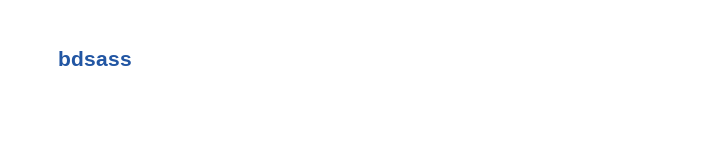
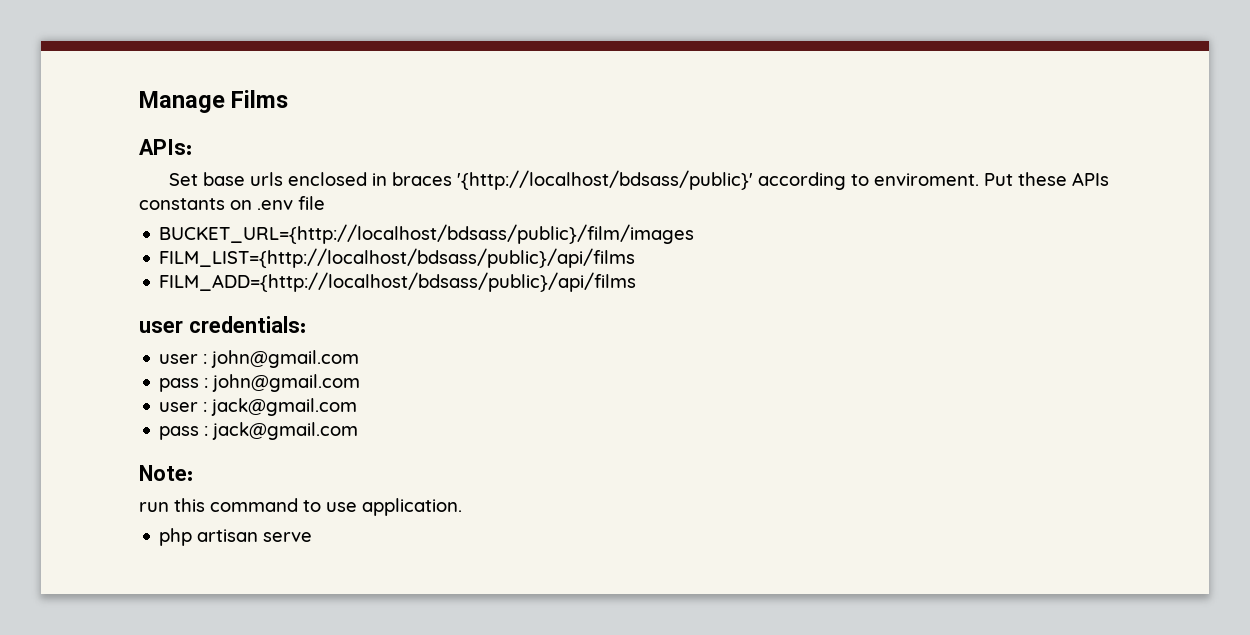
- bdsass
+ Manage Films
+ APIs:
+ Set base urls enclosed in braces '{http://localhost/bdsass/public}' according to enviroment. Put these APIs constants on .env file
+ BUCKET_URL={http://localhost/bdsass/public}/film/images
+ FILM_LIST={http://localhost/bdsass/public}/api/films
+ FILM_ADD={http://localhost/bdsass/public}/api/films
+ user credentials:
+ user : john@gmail.com
+ pass : john@gmail.com
+ user : jack@gmail.com
+ pass : jack@gmail.com
+ Note:
+ run this command to use application.
+ php artisan serve

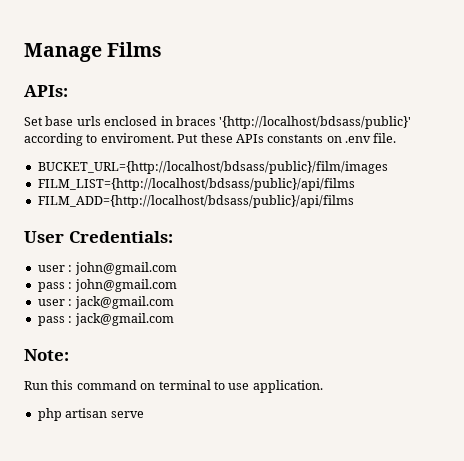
- Put these APIs constants on .env file
+ Put these APIs constants on .env file.
- user credentials:
+ User Credentials:
- run this command to use application.
+ Run this command on terminal to use application.

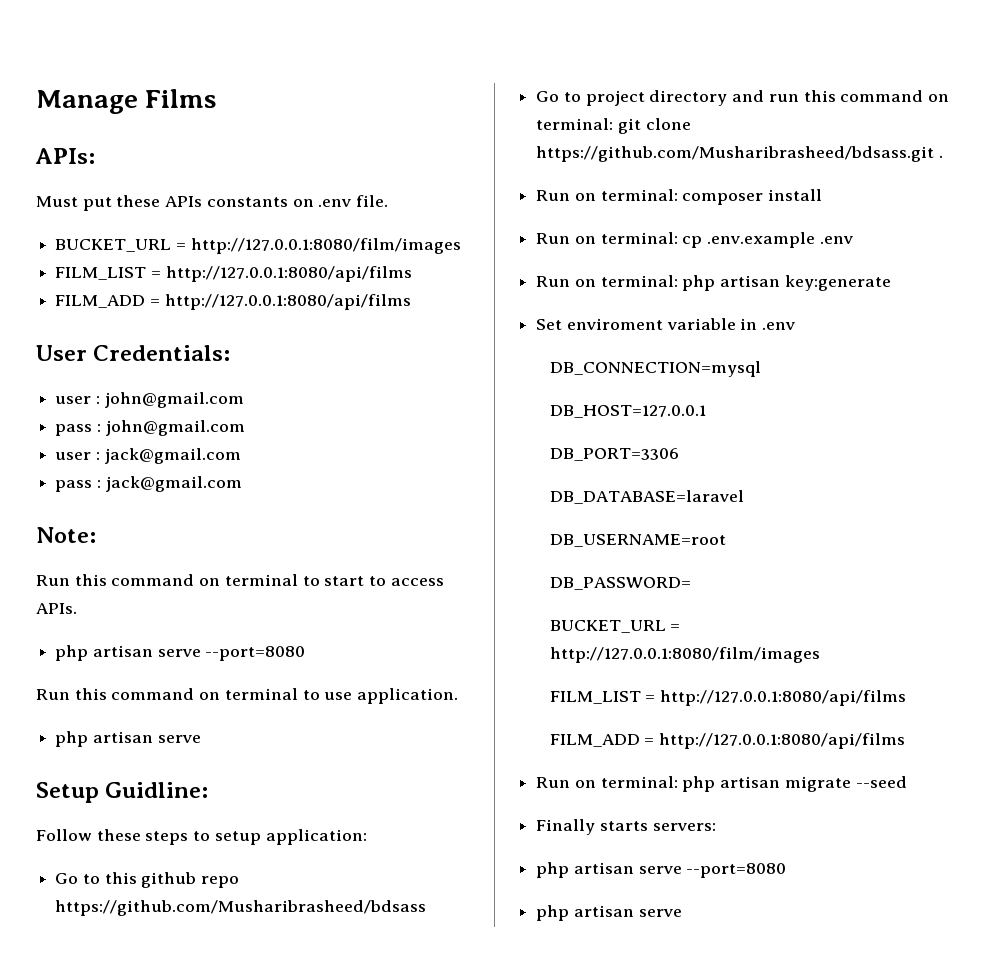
- Set base urls enclosed in braces '{http://localhost/bdsass/public}' according to enviroment. Put these APIs constants on .env file.
- BUCKET_URL={http://localhost/bdsass/public}/film/images
- FILM_LIST={http://localhost/bdsass/public}/api/films
- FILM_ADD={http://localhost/bdsass/public}/api/films
+ Must put these APIs constants on .env file.
+ BUCKET_URL = http://127.0.0.1:8080/film/images
+ FILM_LIST = http://127.0.0.1:8080/api/films
+ FILM_ADD = http://127.0.0.1:8080/api/films
+ Run this command on terminal to start to access APIs.
+ php artisan serve --port=8080
+ Setup Guidline:
+ Follow these steps to setup application:
+ Go to this github repo https://github.com/Musharibrasheed/bdsass
+ Go to project directory and run this command on terminal: git clone https://github.com/Musharibrasheed/bdsass.git .
+ Run on terminal: composer install
+ Run on terminal: cp .env.example .env
+ Run on terminal: php artisan key:generate
+ Set enviroment variable in .env
+ DB_CONNECTION=mysql
+ DB_HOST=127.0.0.1
+ DB_PORT=3306
+ DB_DATABASE=laravel
+ DB_USERNAME=root
+ DB_PASSWORD=
+ BUCKET_URL = http://127.0.0.1:8080/film/images
+ FILM_LIST = http://127.0.0.1:8080/api/films
+ FILM_ADD = http://127.0.0.1:8080/api/films
+ Run on terminal: php artisan migrate --seed
+ Finally starts servers:
+ php artisan serve --port=8080
+ php artisan serve

